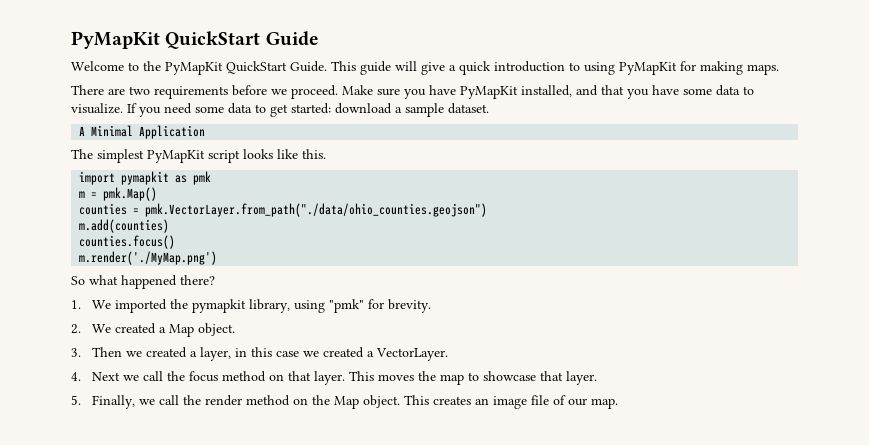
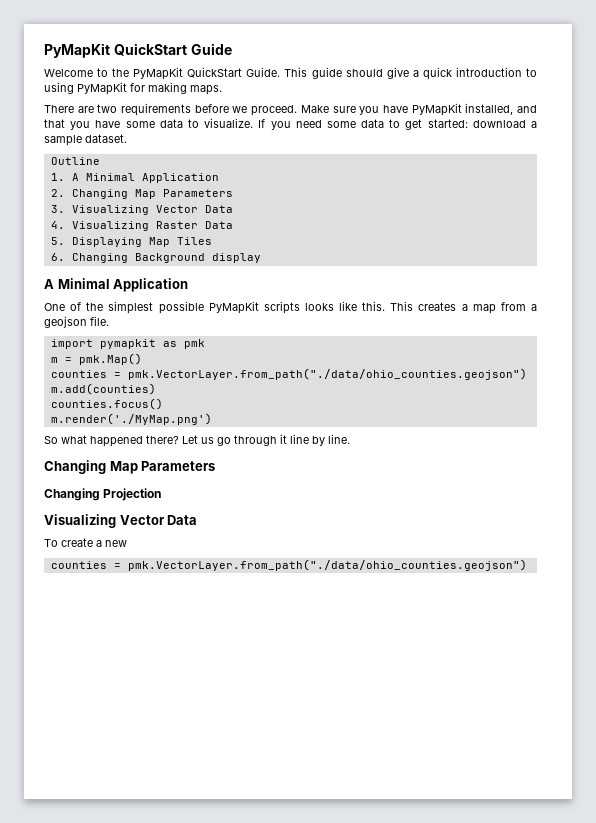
- This guide will give a quick introduction to using PyMapKit for making maps.
+ This guide should give a quick introduction to using PyMapKit for making maps.
+ Outline
+ 1. A Minimal Application
+ 2. Changing Map Parameters
+ 3. Visualizing Vector Data
+ 4. Visualizing Raster Data
+ 5. Displaying Map Tiles
+ 6. Changing Background display
  A Minimal Application
- The simplest PyMapKit script looks like this.
+ One of the simplest possible PyMapKit scripts looks like this. This creates a map from a geojson file.
- So what happened there?
- 1. We imported the pymapkit library, using "pmk" for brevity.
- 2. We created a Map object.
- 3. Then we created a layer, in this case we created a VectorLayer.
- 4. Next we call the focus method on that layer. This moves the map to showcase that layer.
- 5. Finally, we call the render method on the Map object. This creates an image file of our map.
+ So what happened there? Let us go through it line by line.
+ Changing Map Parameters
+ Changing Projection
+ Visualizing Vector Data
+ To create a new
+ counties = pmk.VectorLayer.from_path("./data/ohio_counties.geojson")

